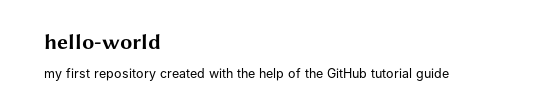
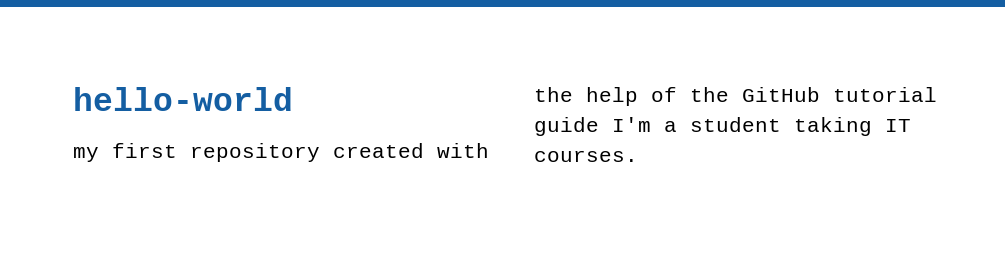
- my first repository created with the help of the GitHub tutorial guide
+ my first repository created with the help of the GitHub tutorial guide I'm a student taking IT courses.

